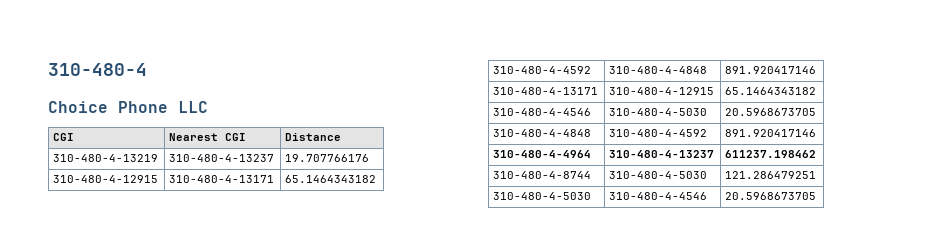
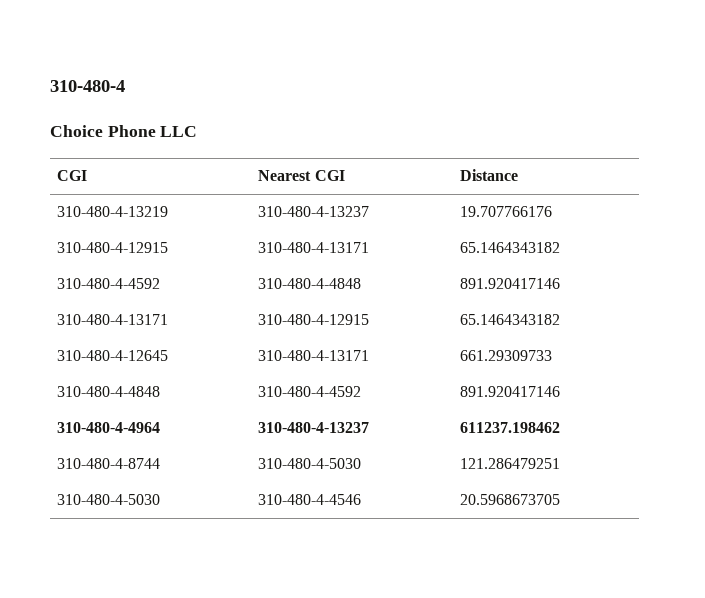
- 310-480-4-4546 | 310-480-4-5030 | 20.5968673705
+ 310-480-4-12645 | 310-480-4-13171 | 661.29309733

